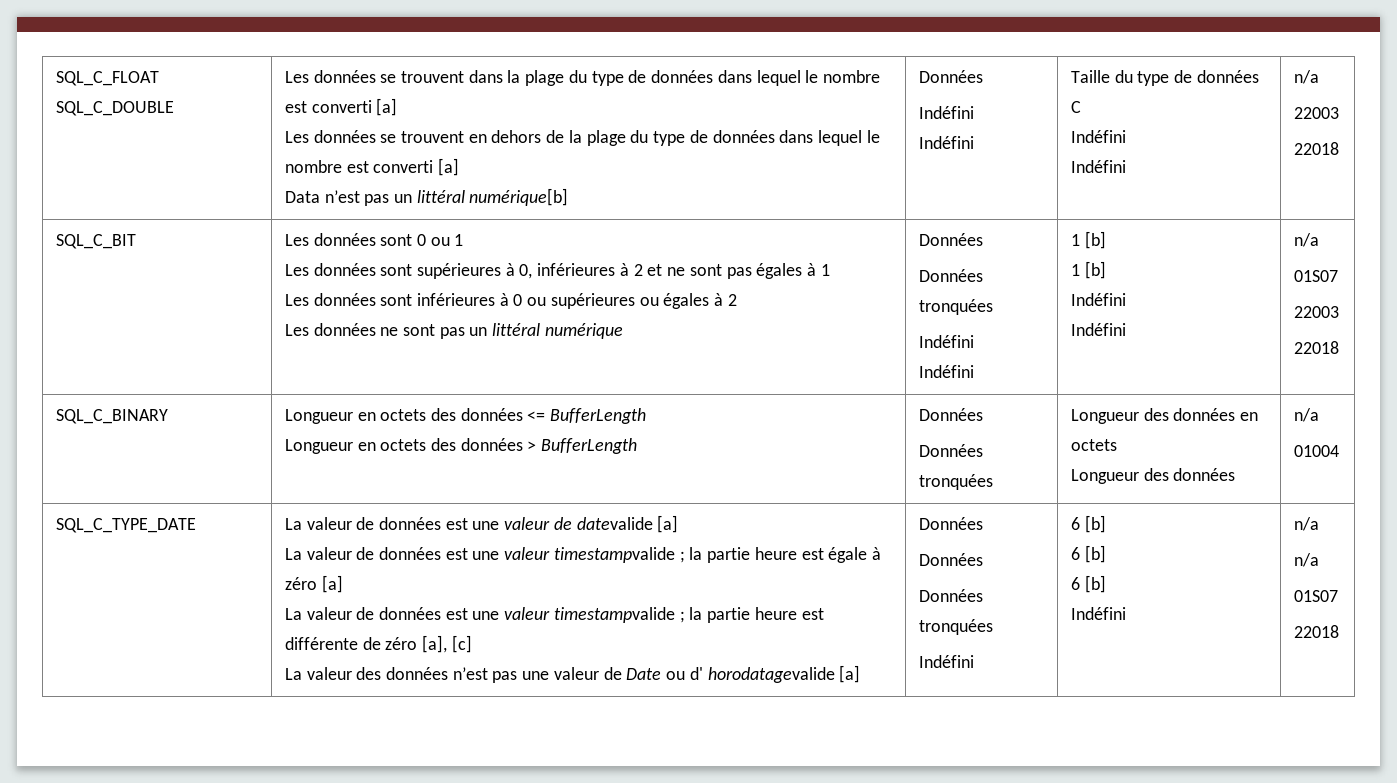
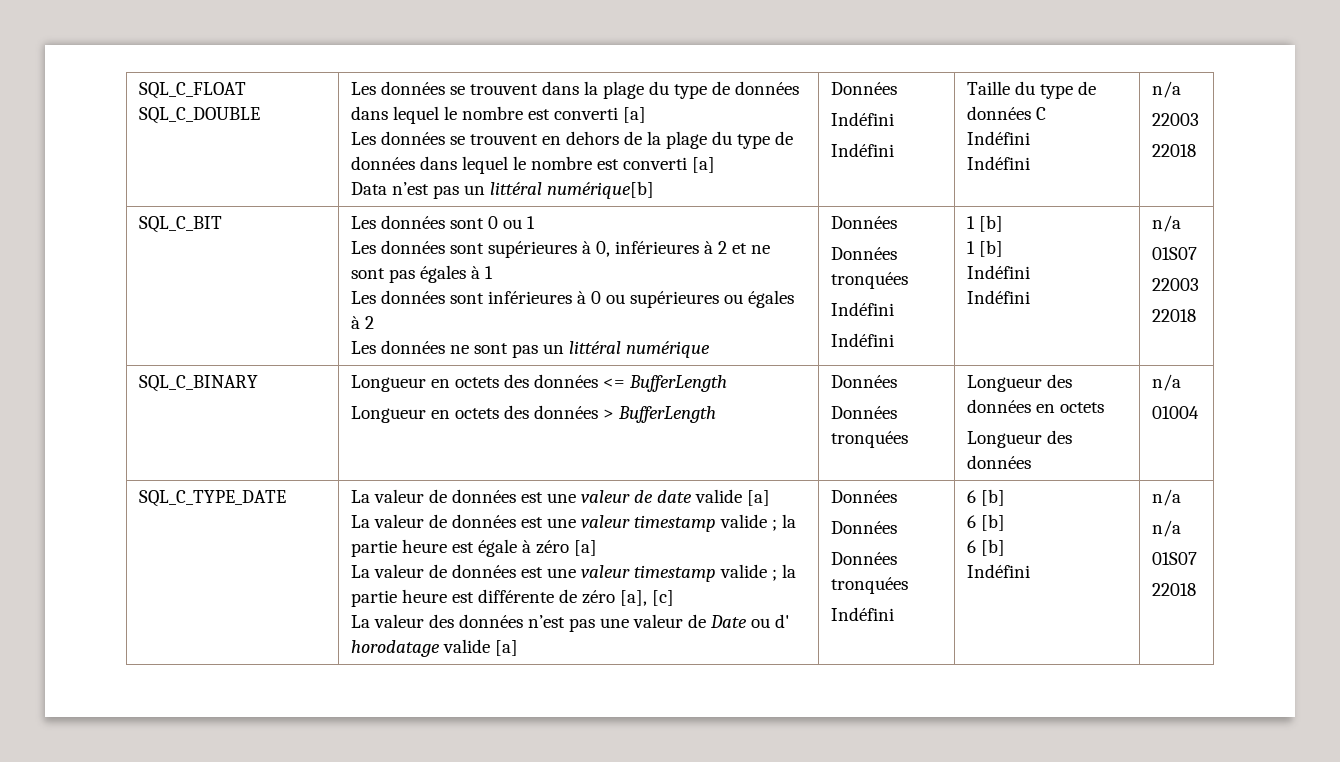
- La valeur de données est une valeur de datevalide [a]
- La valeur de données est une valeur timestampvalide ; la partie heure est égale à zéro [a]
+ La valeur de données est une valeur de date valide [a]
+ La valeur de données est une valeur timestamp valide ; la partie heure est égale à zéro [a]
- La valeur de données est une valeur timestampvalide ; la partie heure est différente de zéro [a], [c]
+ La valeur de données est une valeur timestamp valide ; la partie heure est différente de zéro [a], [c]
- La valeur des données n’est pas une valeur de Date ou d' horodatagevalide [a]
+ La valeur des données n’est pas une valeur de Date ou d' horodatage valide [a]

